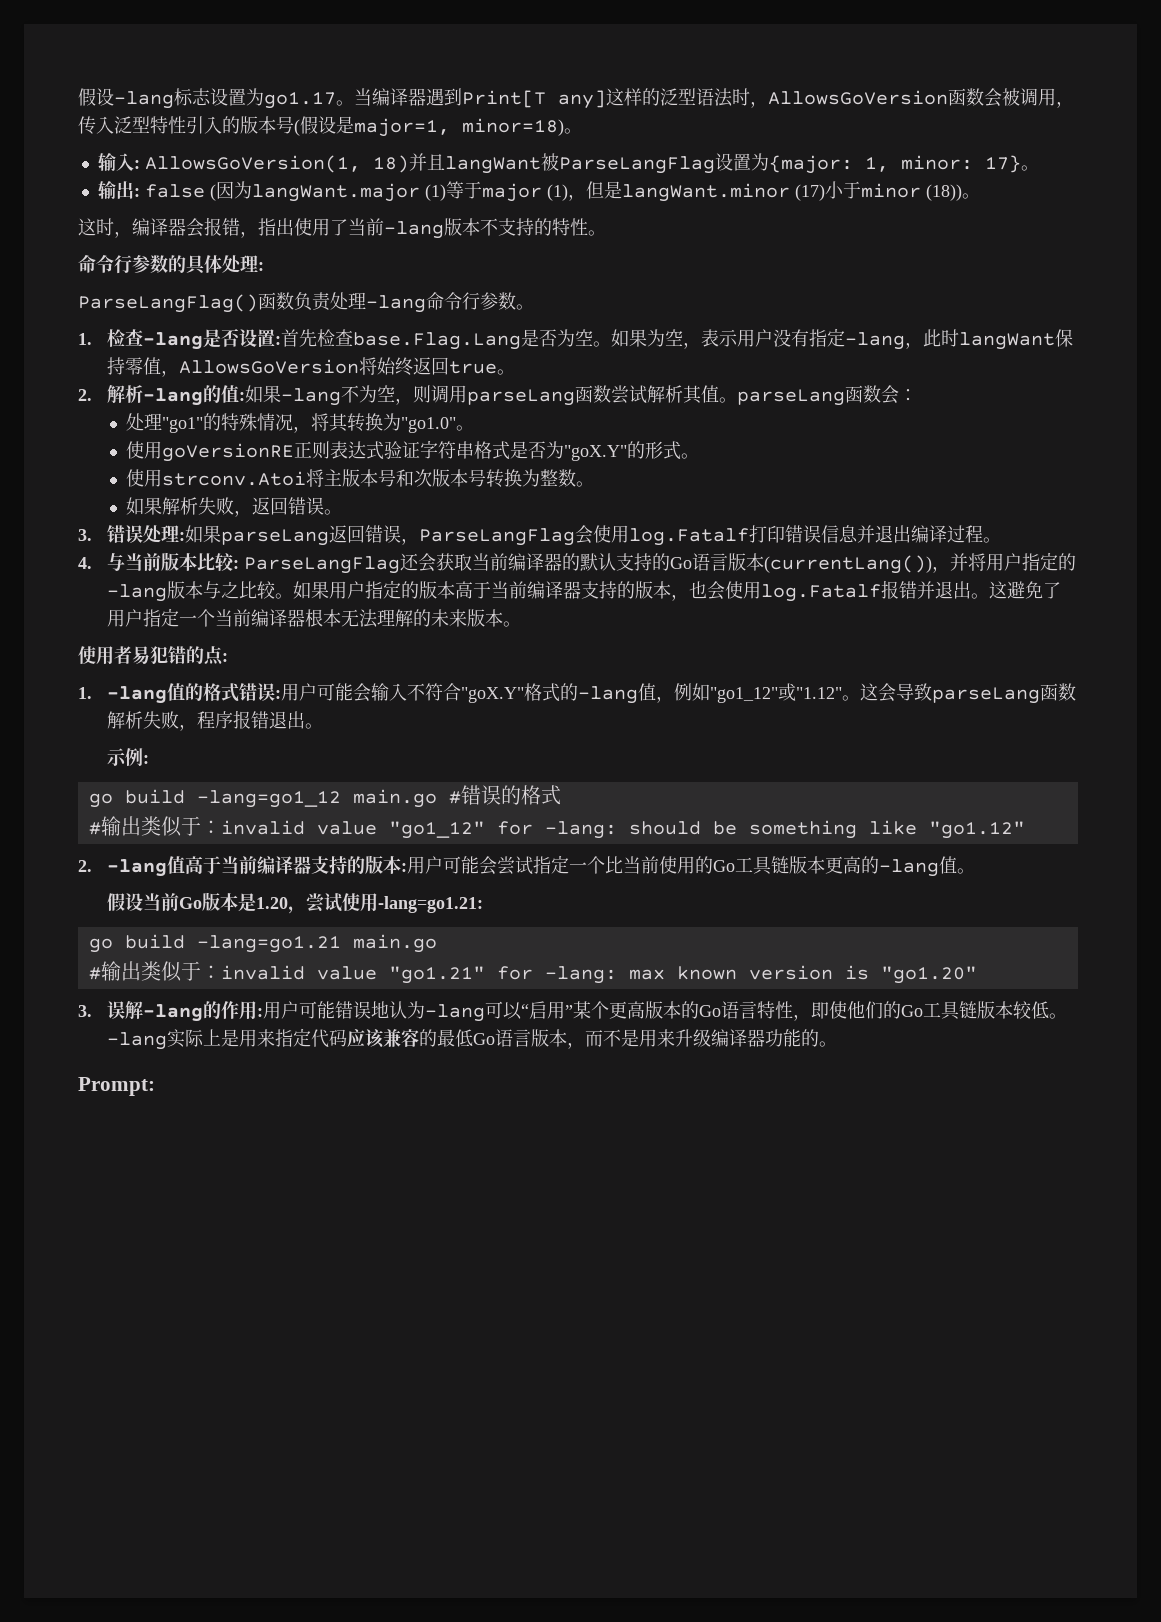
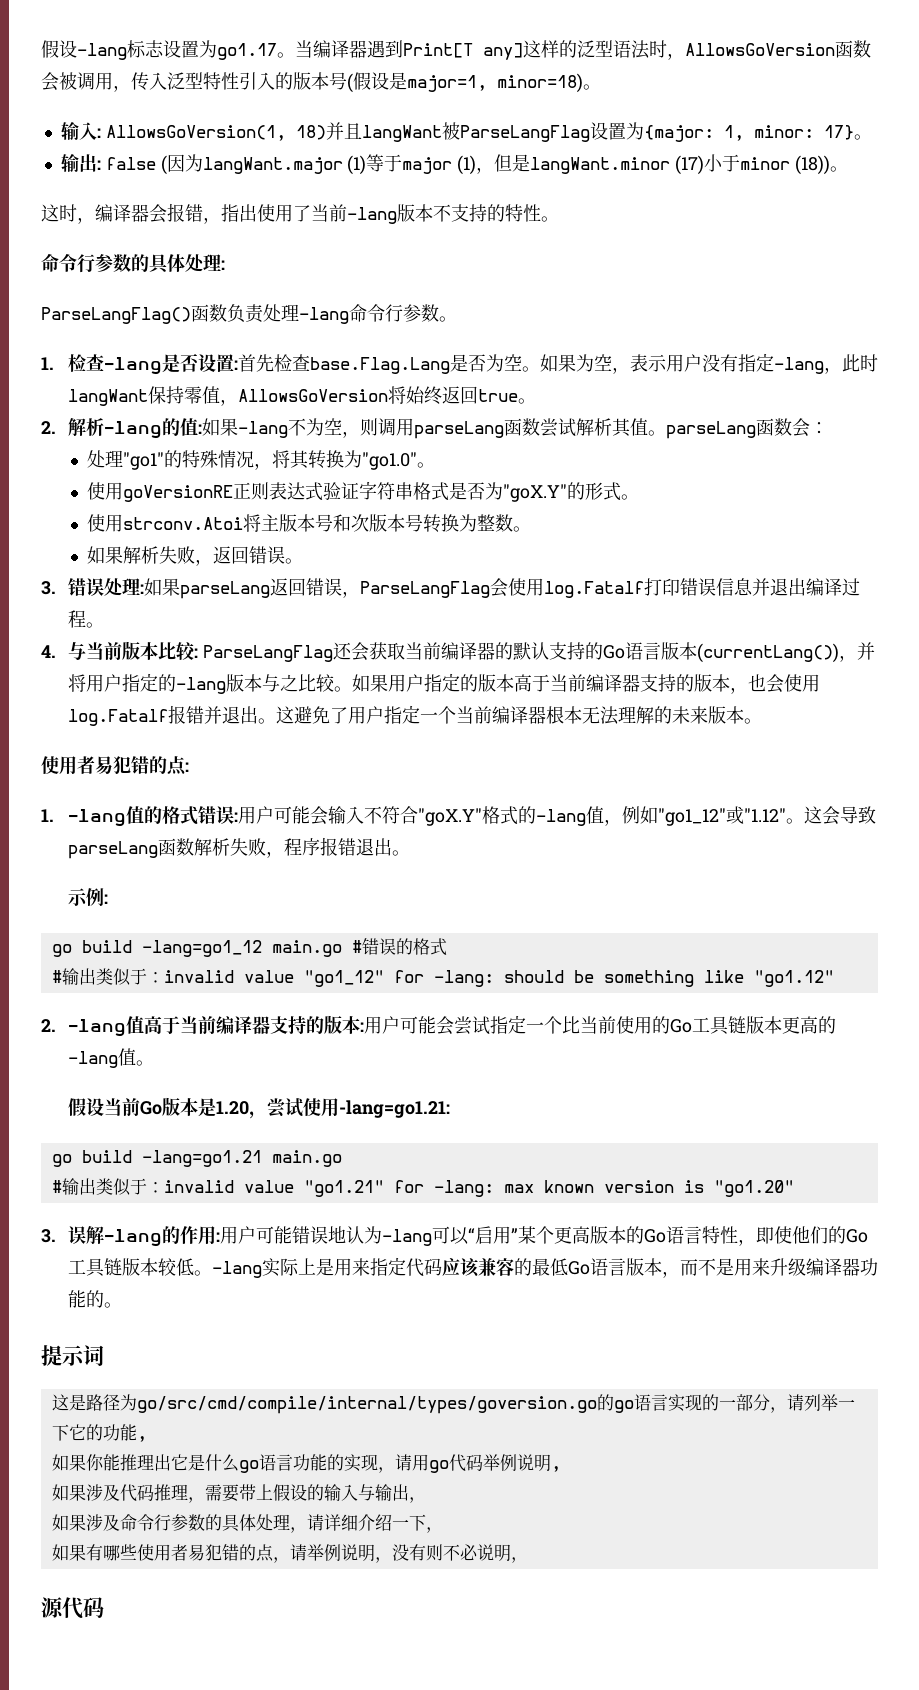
- Prompt:
+ 提示词
+ 这是路径为go/src/cmd/compile/internal/types/goversion.go的go语言实现的一部分，请列举一下它的功能,
+ 如果你能推理出它是什么go语言功能的实现，请用go代码举例说明,
+ 如果涉及代码推理，需要带上假设的输入与输出，
+ 如果涉及命令行参数的具体处理，请详细介绍一下，
+ 如果有哪些使用者易犯错的点，请举例说明，没有则不必说明，
+ 源代码

